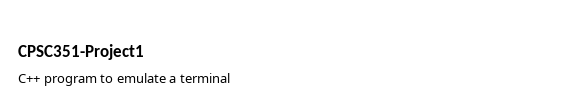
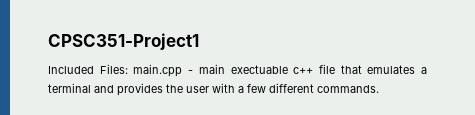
- C++ program to emulate a terminal
+ Included Files: main.cpp - main exectuable c++ file that emulates a terminal and provides the user with a few different commands.

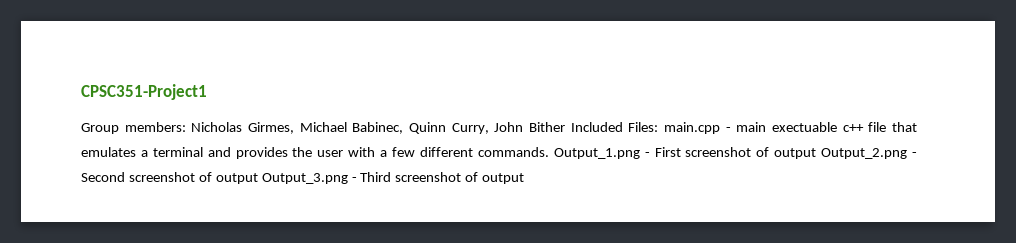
- Included Files: main.cpp - main exectuable c++ file that emulates a terminal and provides the user with a few different commands.
+ Group members: Nicholas Girmes, Michael Babinec, Quinn Curry, John Bither Included Files: main.cpp - main exectuable c++ file that emulates a terminal and provides the user with a few different commands.
+ Output_1.png - First screenshot of output Output_2.png - Second screenshot of output Output_3.png - Third screenshot of output

